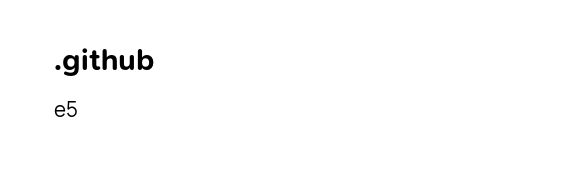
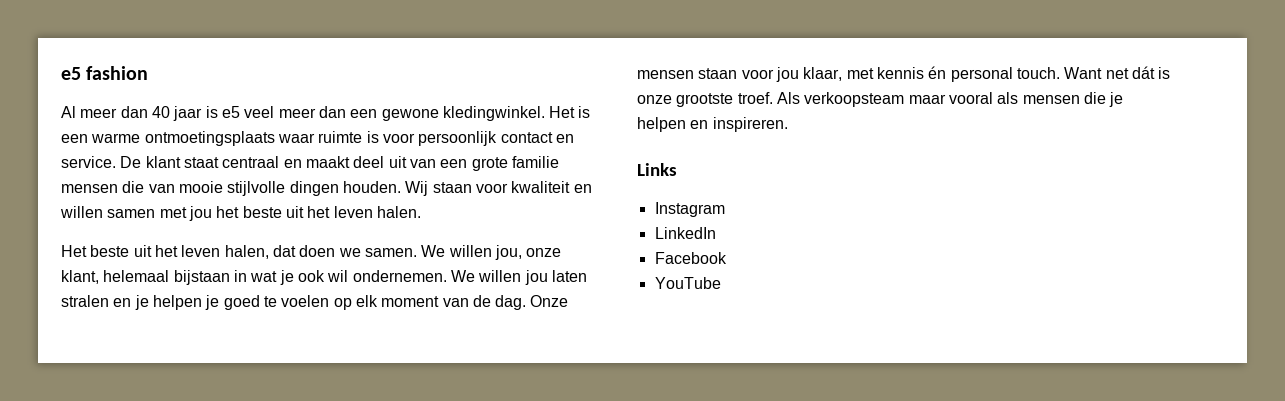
- .github
- e5
+ e5 fashion
+ Al meer dan 40 jaar is e5 veel meer dan een gewone kledingwinkel. Het is een warme ontmoetingsplaats waar ruimte is voor persoonlijk contact en service. De klant staat centraal en maakt deel uit van een grote familie mensen die van mooie stijlvolle dingen houden. Wij staan voor kwaliteit en willen samen met jou het beste uit het leven halen.
+ Het beste uit het leven halen, dat doen we samen. We willen jou, onze klant, helemaal bijstaan in wat je ook wil ondernemen. We willen jou laten stralen en je helpen je goed te voelen op elk moment van de dag. Onze mensen staan voor jou klaar, met kennis én personal touch. Want net dát is onze grootste troef. Als verkoopsteam maar vooral als mensen die je helpen en inspireren.
+ Links
+ Instagram
+ LinkedIn
+ Facebook
+ YouTube

